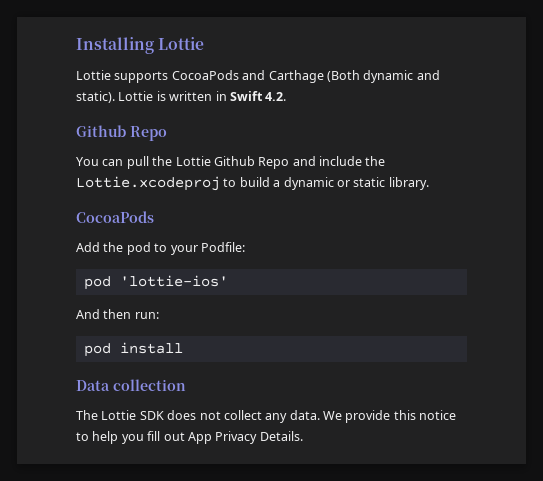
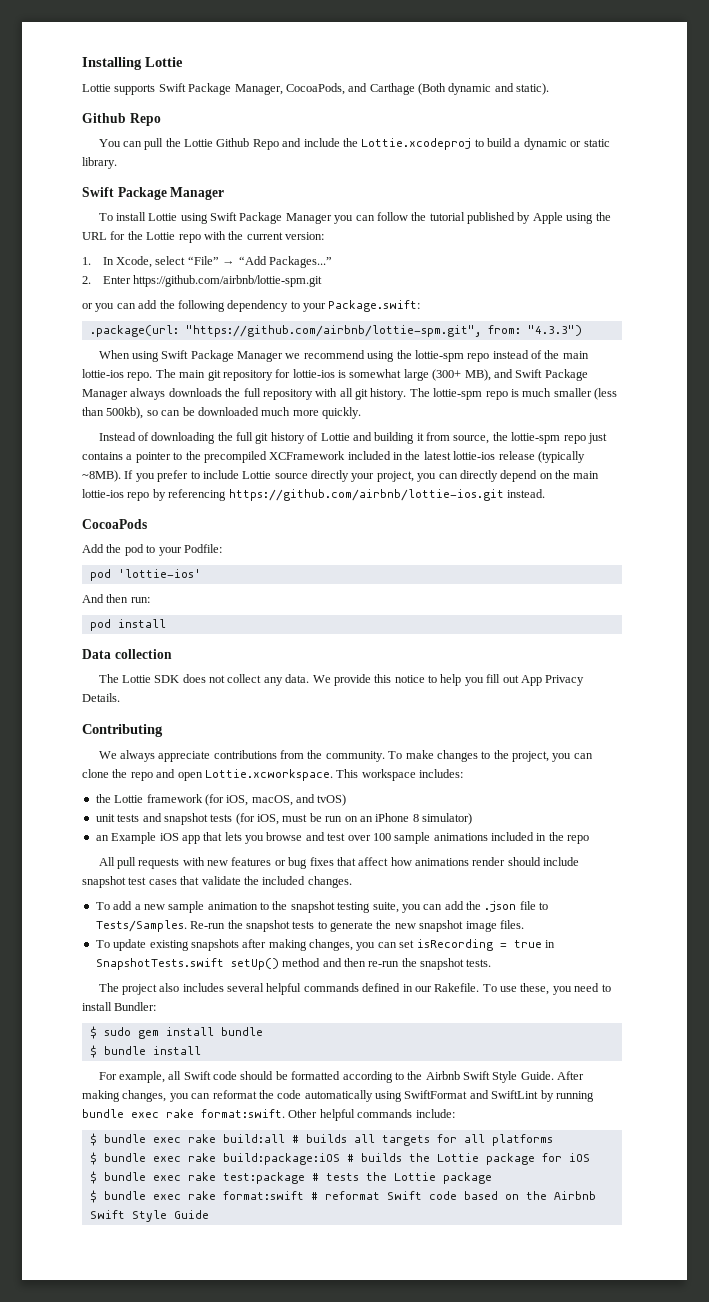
- Lottie supports CocoaPods and Carthage (Both dynamic and static). Lottie is written in Swift 4.2.
+ Lottie supports Swift Package Manager, CocoaPods, and Carthage (Both dynamic and static).
  You can pull the Lottie Github Repo and include the Lottie.xcodeproj to build a dynamic or static library.
+ Swift Package Manager
+ To install Lottie using Swift Package Manager you can follow the tutorial published by Apple using the URL for the Lottie repo with the current version:
+ 1. In Xcode, select “File” → “Add Packages...”
+ 2. Enter https://github.com/airbnb/lottie-spm.git
+ or you can add the following dependency to your Package.swift:
+ .package(url: "https://github.com/airbnb/lottie-spm.git", from: "4.3.3")
+ When using Swift Package Manager we recommend using the lottie-spm repo instead of the main lottie-ios repo. The main git repository for lottie-ios is somewhat large (300+ MB), and Swift Package Manager always downloads the full repository with all git history. The lottie-spm repo is much smaller (less than 500kb), so can be downloaded much more quickly.
+ Instead of downloading the full git history of Lottie and building it from source, the lottie-spm repo just contains a pointer to the precompiled XCFramework included in the latest lottie-ios release (typically ~8MB). If you prefer to include Lottie source directly your project, you can directly depend on the main lottie-ios repo by referencing https://github.com/airbnb/lottie-ios.git instead.
+ Contributing
+ We always appreciate contributions from the community. To make changes to the project, you can clone the repo and open Lottie.xcworkspace. This workspace includes:
+ the Lottie framework (for iOS, macOS, and tvOS)
+ unit tests and snapshot tests (for iOS, must be run on an iPhone 8 simulator)
+ an Example iOS app that lets you browse and test over 100 sample animations included in the repo
+ All pull requests with new features or bug fixes that affect how animations render should include snapshot test cases that validate the included changes.
+ To add a new sample animation to the snapshot testing suite, you can add the .json file to Tests/Samples. Re-run the snapshot tests to generate the new snapshot image files.
+ To update existing snapshots after making changes, you can set isRecording = true in SnapshotTests.swift setUp() method and then re-run the snapshot tests.
+ The project also includes several helpful commands defined in our Rakefile. To use these, you need to install Bundler:
+ $ sudo gem install bundle
+ $ bundle install
+ For example, all Swift code should be formatted according to the Airbnb Swift Style Guide. After making changes, you can reformat the code automatically using SwiftFormat and SwiftLint by running bundle exec rake format:swift. Other helpful commands include:
+ $ bundle exec rake build:all # builds all targets for all platforms
+ $ bundle exec rake build:package:iOS # builds the Lottie package for iOS
+ $ bundle exec rake test:package # tests the Lottie package
+ $ bundle exec rake format:swift # reformat Swift code based on the Airbnb Swift Style Guide

